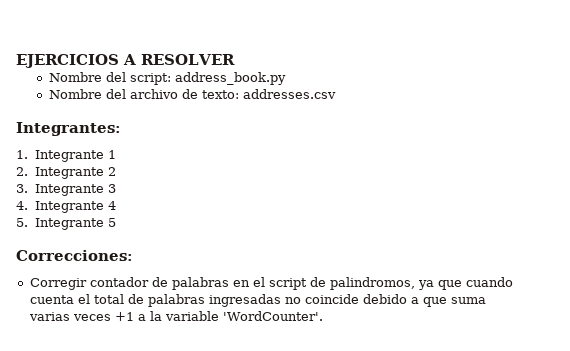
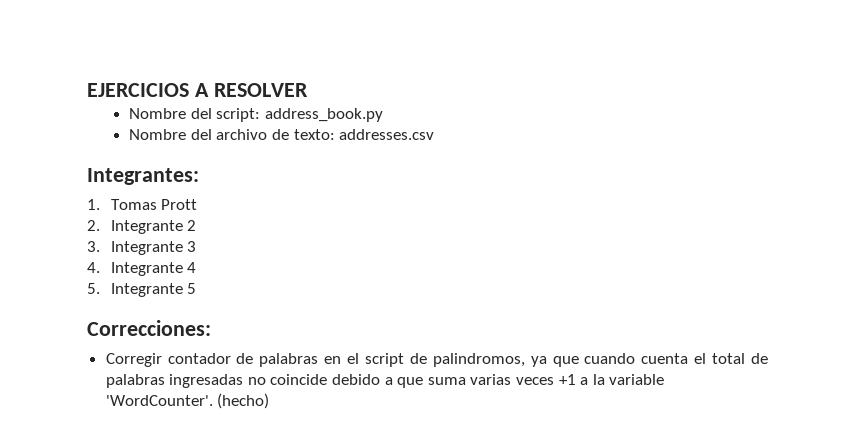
- 1. Integrante 1
+ 1. Tomas Prott
+ (hecho)

